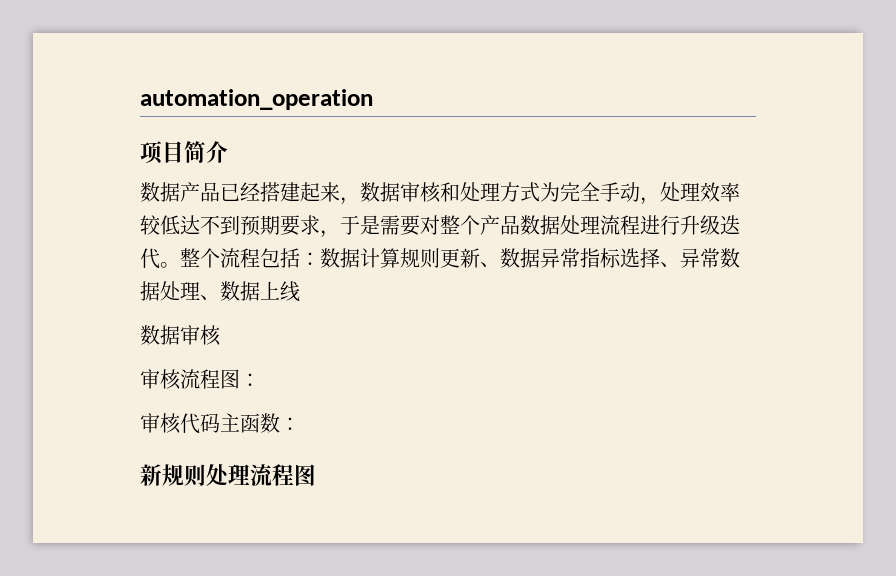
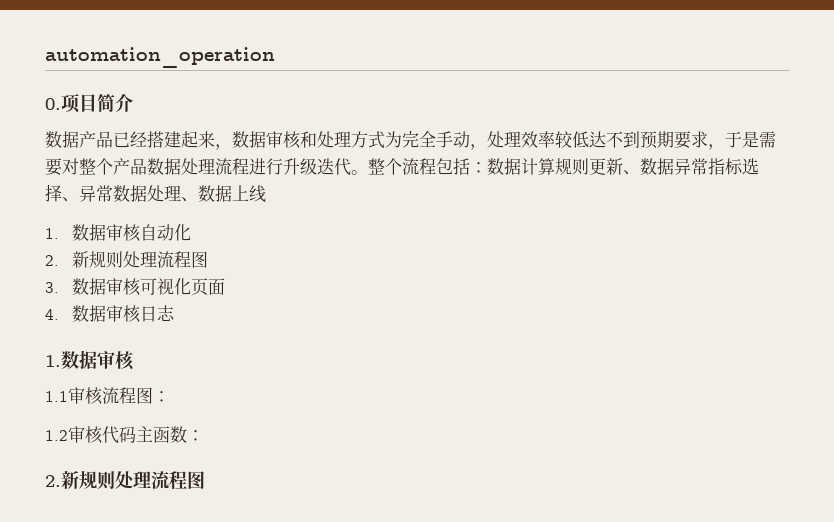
- 项目简介
+ 0.项目简介
  整个流程包括：数据计算规则更新、数据异常指标选择、异常数据处理、数据上线
- 数据审核
+ 1.数据审核自动化
+ 2.新规则处理流程图
+ 3.数据审核可视化页面
+ 4.数据审核日志
+ 1.数据审核
- 审核流程图：
+ 1.1审核流程图：
- 审核代码主函数：
- 新规则处理流程图
+ 1.2审核代码主函数：
+ 2.新规则处理流程图

